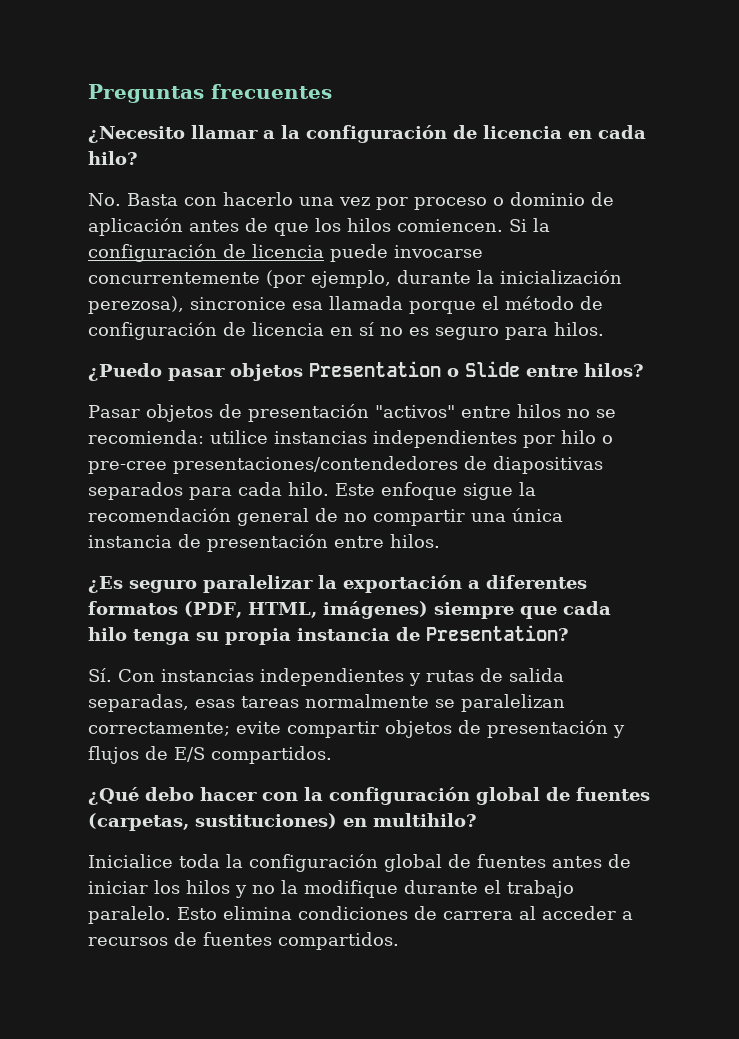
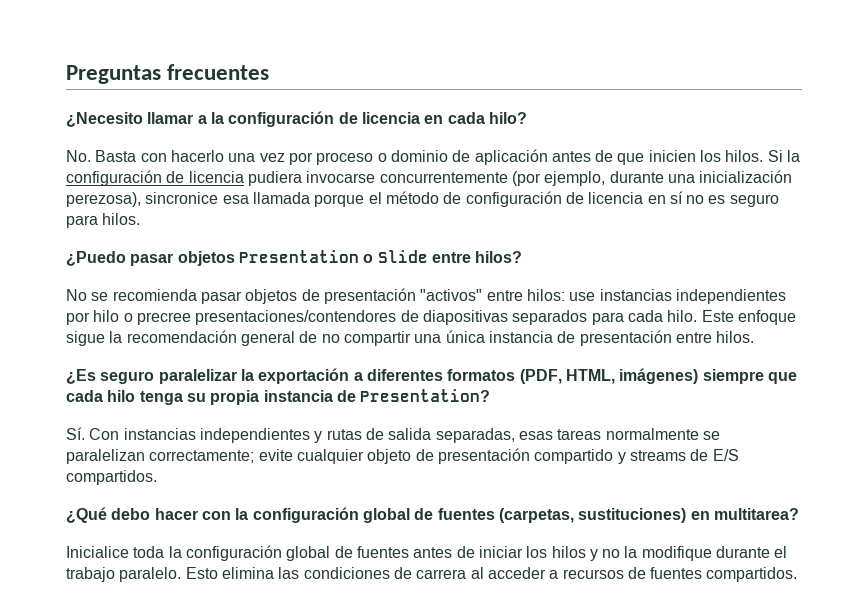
- No. Basta con hacerlo una vez por proceso o dominio de aplicación antes de que los hilos comiencen.
+ No. Basta con hacerlo una vez por proceso o dominio de aplicación antes de que inicien los hilos.
- Si la configuración de licencia puede invocarse concurrentemente (por ejemplo, durante la inicialización perezosa), sincronice esa llamada porque el método de configuración de licencia en sí no es seguro para hilos.
+ Si la configuración de licencia pudiera invocarse concurrentemente (por ejemplo, durante una inicialización perezosa), sincronice esa llamada porque el método de configuración de licencia en sí no es seguro para hilos.
- Pasar objetos de presentación "activos" entre hilos no se recomienda: utilice instancias independientes por hilo o pre‑cree presentaciones/contendedores de diapositivas separados para cada hilo.
+ No se recomienda pasar objetos de presentación "activos" entre hilos: use instancias independientes por hilo o precree presentaciones/contendores de diapositivas separados para cada hilo.
- Sí. Con instancias independientes y rutas de salida separadas, esas tareas normalmente se paralelizan correctamente; evite compartir objetos de presentación y flujos de E/S compartidos.
+ Sí. Con instancias independientes y rutas de salida separadas, esas tareas normalmente se paralelizan correctamente; evite cualquier objeto de presentación compartido y streams de E/S compartidos.
- ¿Qué debo hacer con la configuración global de fuentes (carpetas, sustituciones) en multihilo?
+ ¿Qué debo hacer con la configuración global de fuentes (carpetas, sustituciones) en multitarea?
- Esto elimina condiciones de carrera al acceder a recursos de fuentes compartidos.
+ Esto elimina las condiciones de carrera al acceder a recursos de fuentes compartidos.

